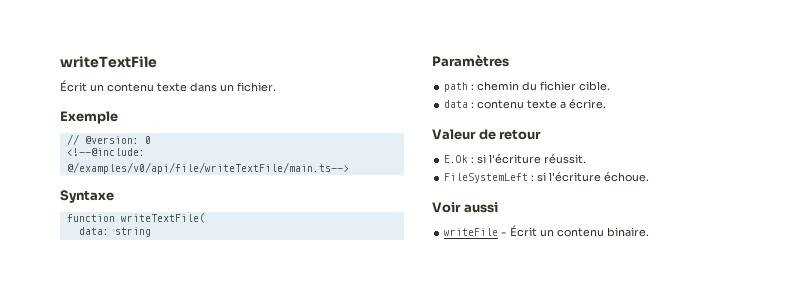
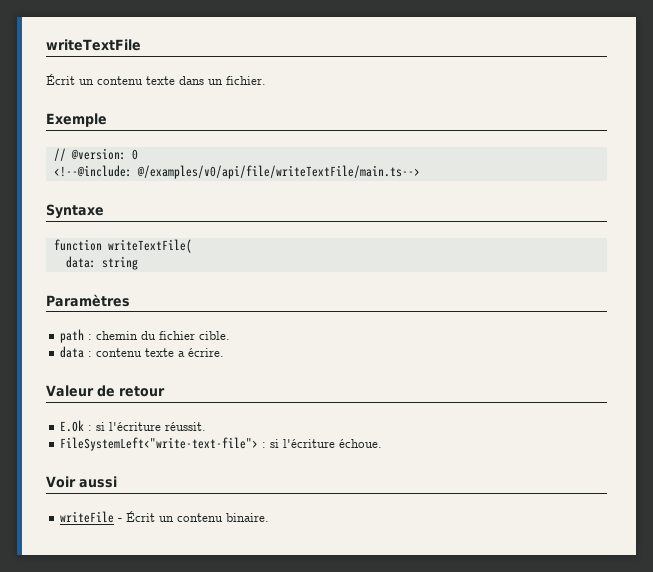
- FileSystemLeft : si l'écriture échoue.
+ FileSystemLeft<"write-text-file"> : si l'écriture échoue.

